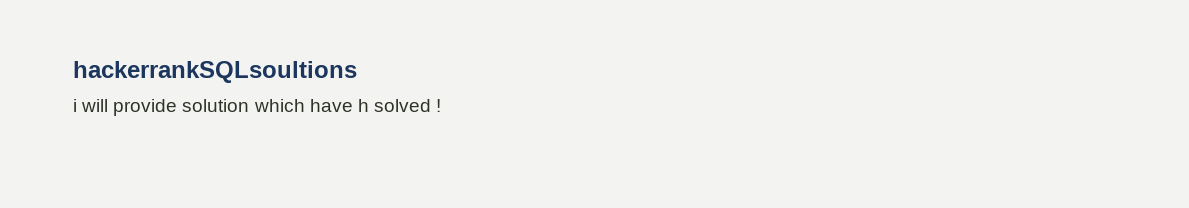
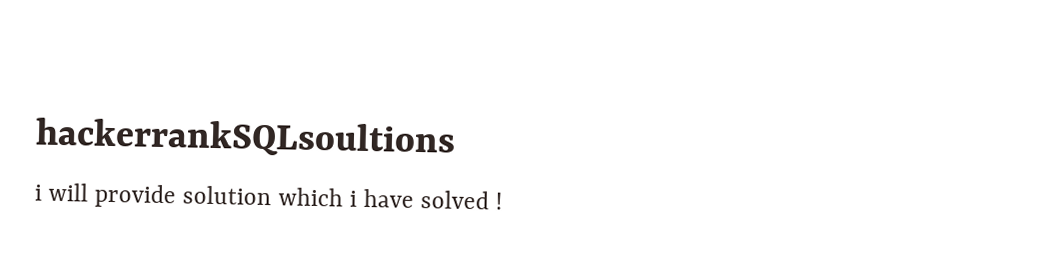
- i will provide solution which have h solved !
+ i will provide solution which i have solved !

